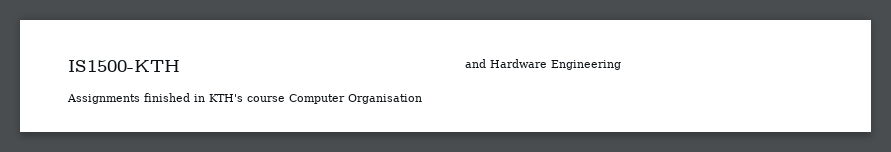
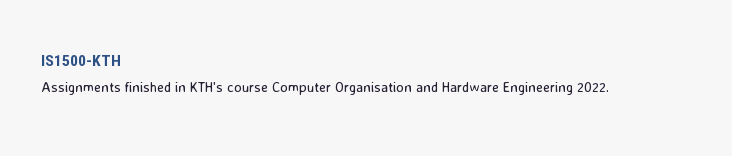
- Assignments finished in KTH's course Computer Organisation and Hardware Engineering
+ Assignments finished in KTH's course Computer Organisation and Hardware Engineering 2022.

